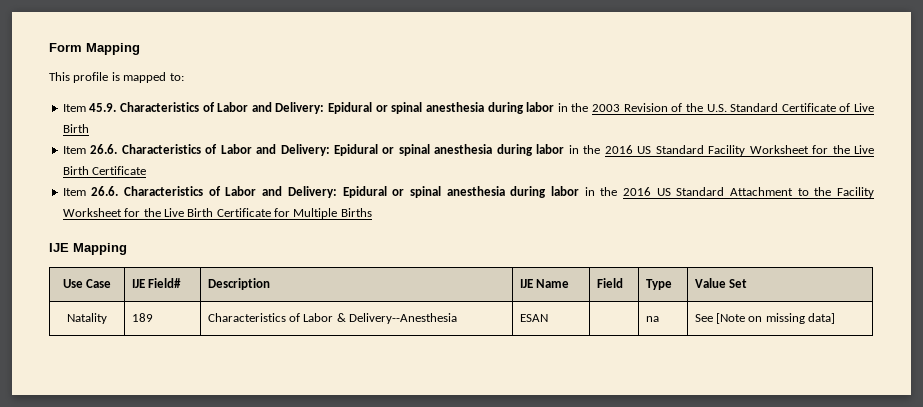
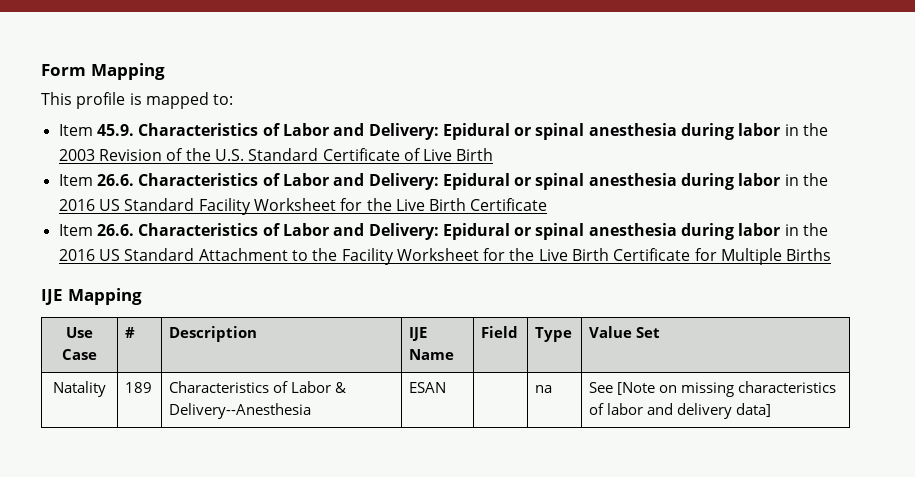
- Use Case | IJE Field# | Description | IJE Name | Field | Type | Value Set
+ Use Case | # | Description | IJE Name | Field | Type | Value Set
- Natality | 189 | Characteristics of Labor & Delivery--Anesthesia | ESAN | | na | See [Note on missing data]
+ Natality | 189 | Characteristics of Labor & Delivery--Anesthesia | ESAN | | na | See [Note on missing characteristics of labor and delivery data]

